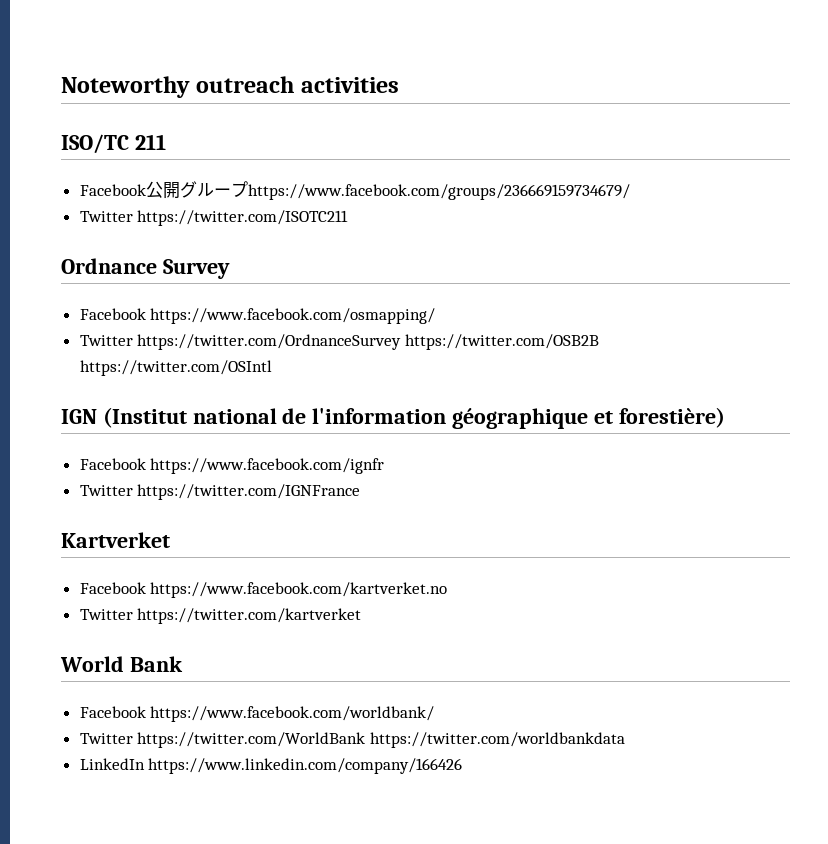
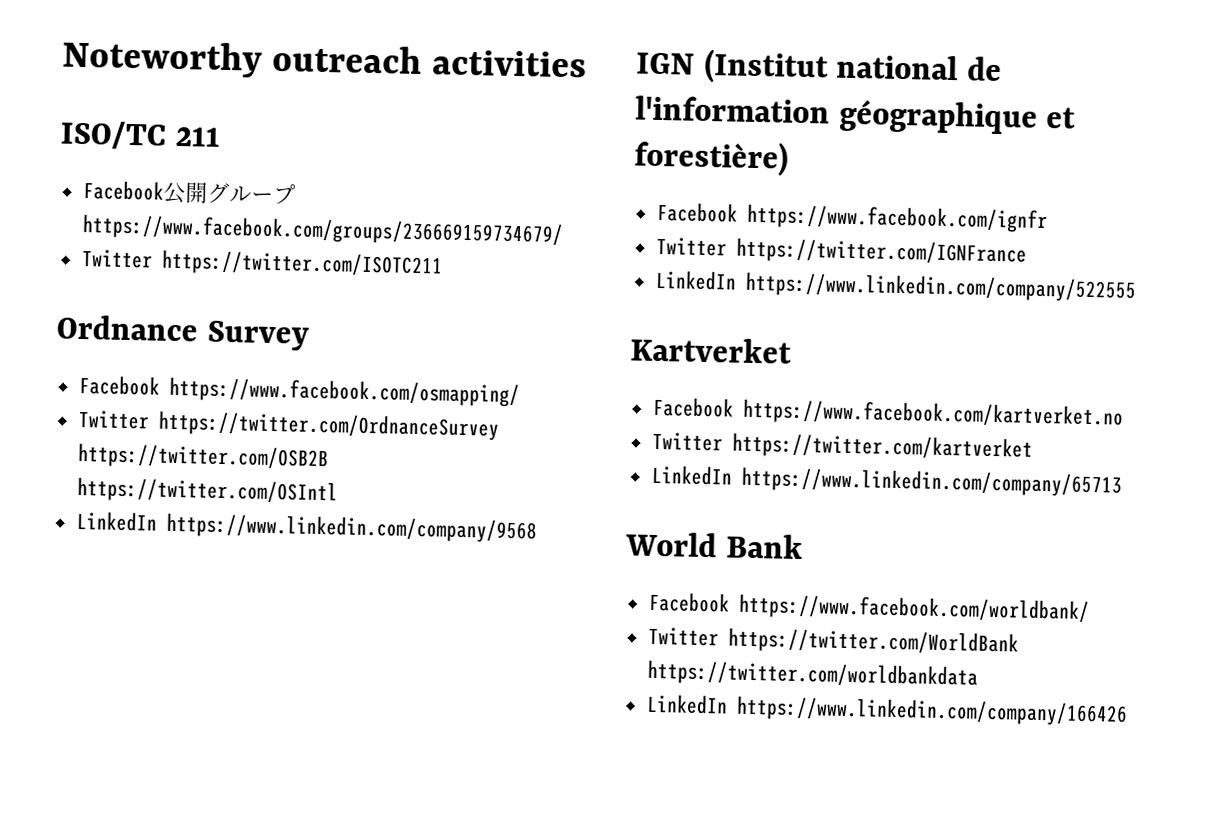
+ LinkedIn https://www.linkedin.com/company/9568
+ LinkedIn https://www.linkedin.com/company/522555
+ LinkedIn https://www.linkedin.com/company/65713

